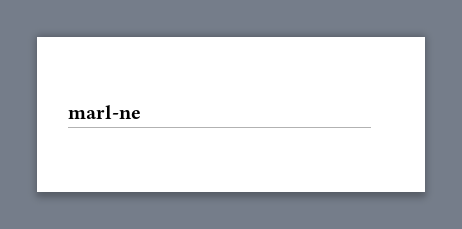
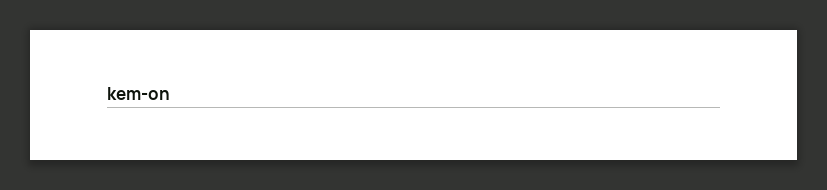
- marl-ne
+ kem-on

